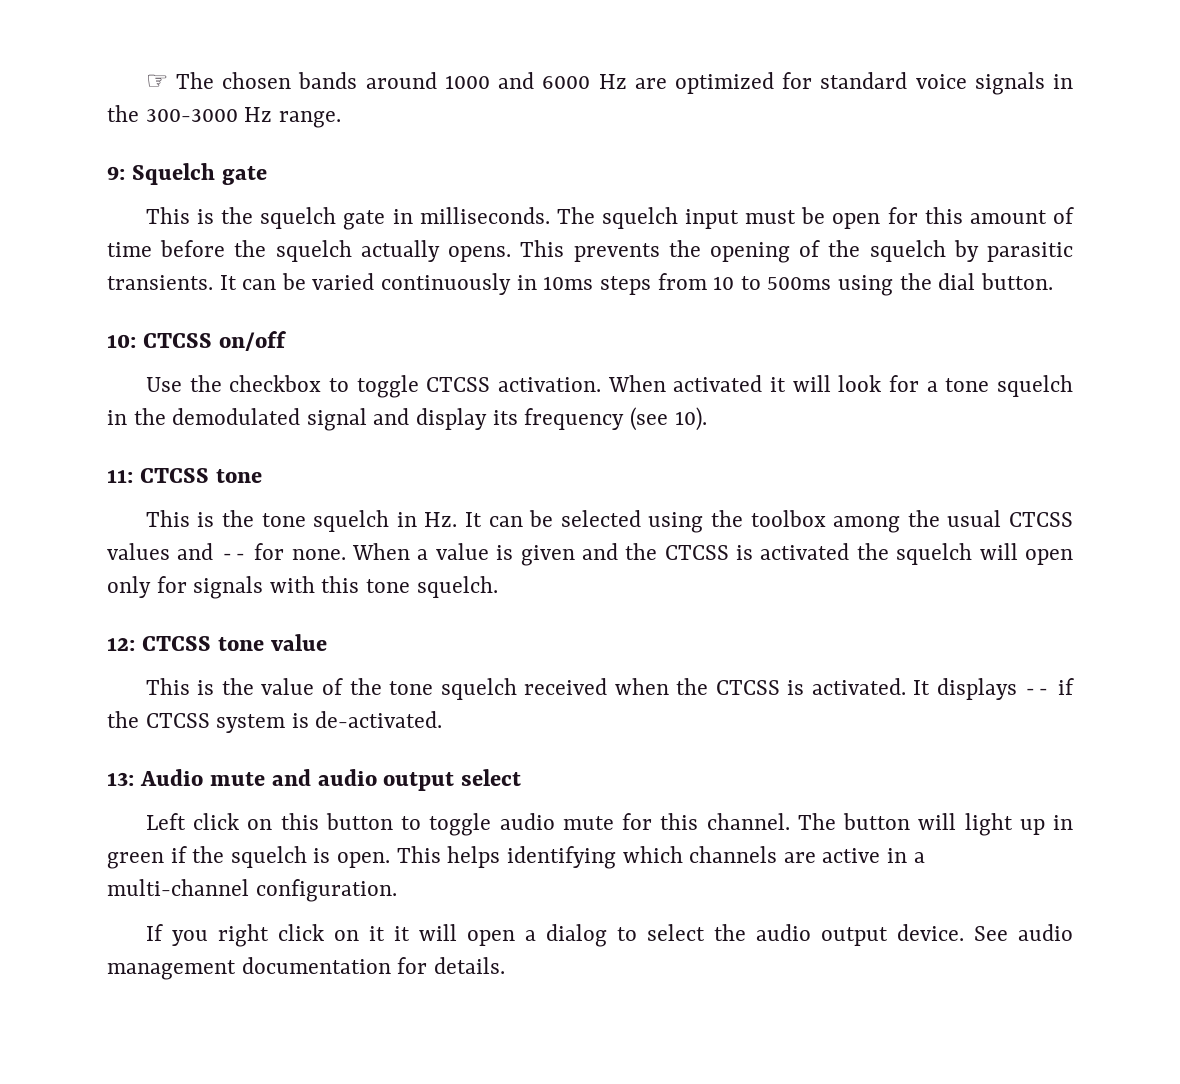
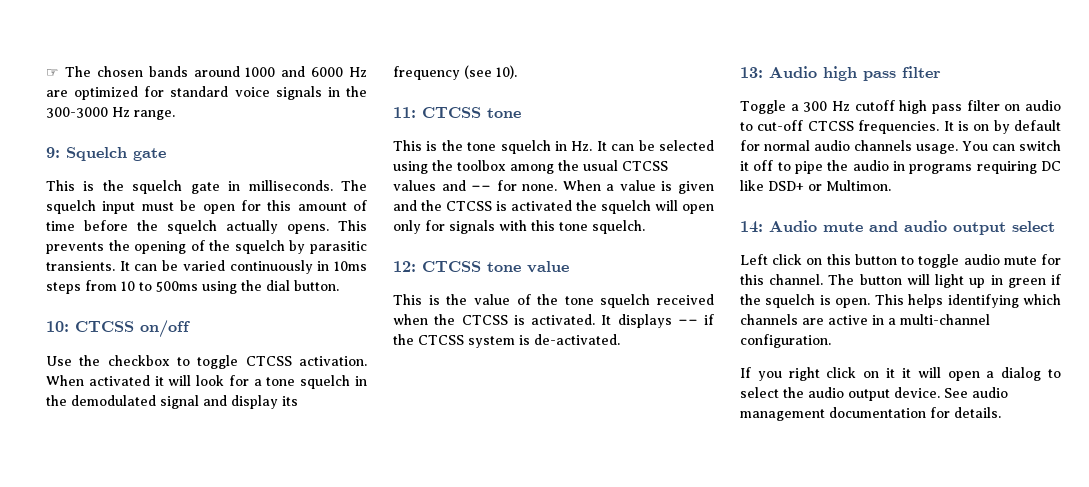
- 13: Audio mute and audio output select
+ 13: Audio high pass filter
+ Toggle a 300 Hz cutoff high pass filter on audio to cut-off CTCSS frequencies. It is on by default for normal audio channels usage. You can switch it off to pipe the audio in programs requiring DC like DSD+ or Multimon.
+ 14: Audio mute and audio output select

